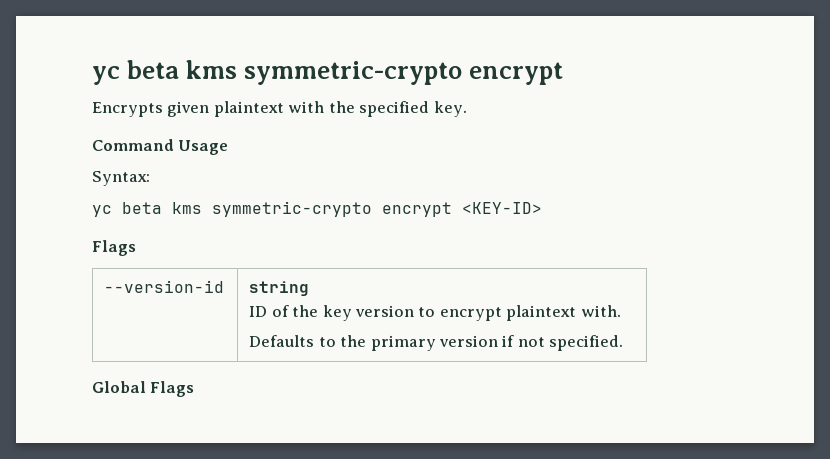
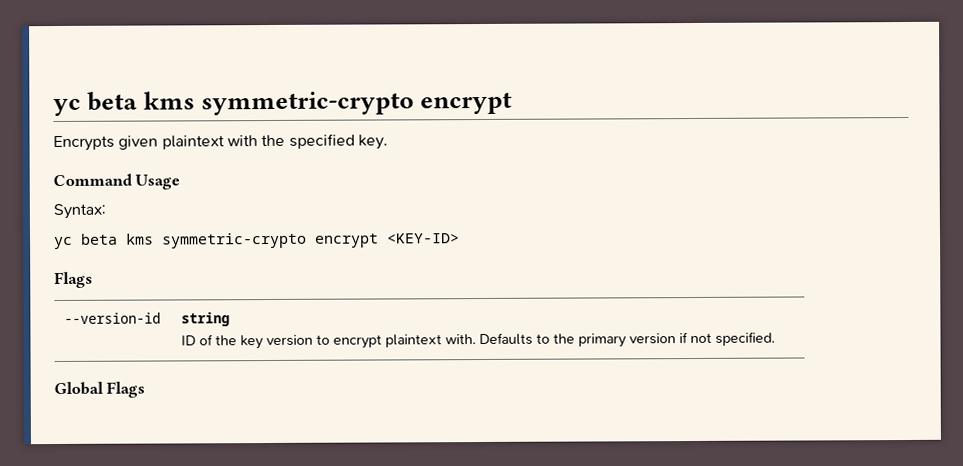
  --version-id | string
- ID of the key version to encrypt plaintext with.
- Defaults to the primary version if not specified.
+ ID of the key version to encrypt plaintext with. Defaults to the primary version if not specified.

